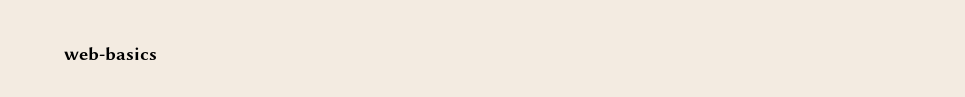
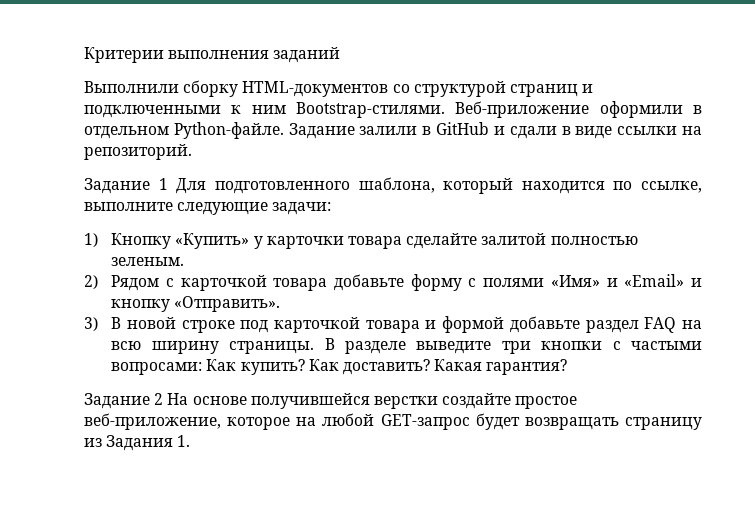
- web-basics
+ Критерии выполнения заданий
+ Выполнили сборку HTML-документов со структурой страниц и подключенными к ним Bootstrap-стилями. Веб-приложение оформили в отдельном Python-файле. Задание залили в GitHub и сдали в виде ссылки на репозиторий.
+ Задание 1 Для подготовленного шаблона, который находится по ссылке, выполните следующие задачи:
+ 1) Кнопку «Купить» у карточки товара сделайте залитой полностью зеленым.
+ 2) Рядом с карточкой товара добавьте форму с полями «Имя» и «Email» и кнопку «Отправить».
+ 3) В новой строке под карточкой товара и формой добавьте раздел FAQ на всю ширину страницы. В разделе выведите три кнопки с частыми вопросами: Как купить? Как доставить? Какая гарантия?
+ Задание 2 На основе получившейся верстки создайте простое веб-приложение, которое на любой GET-запрос будет возвращать страницу из Задания 1.

